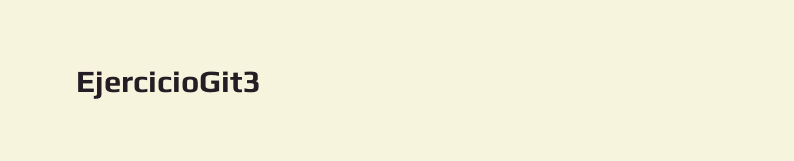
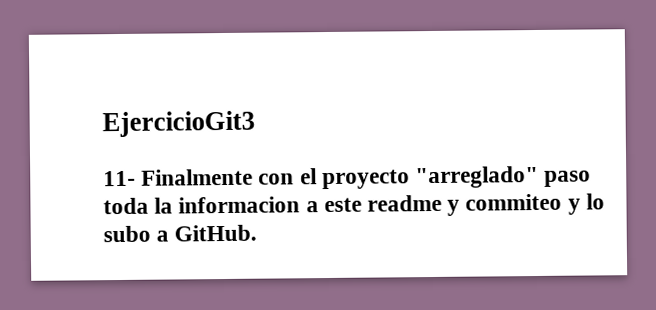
+ 11- Finalmente con el proyecto "arreglado" paso toda la informacion a este readme y commiteo y lo subo a GitHub.

